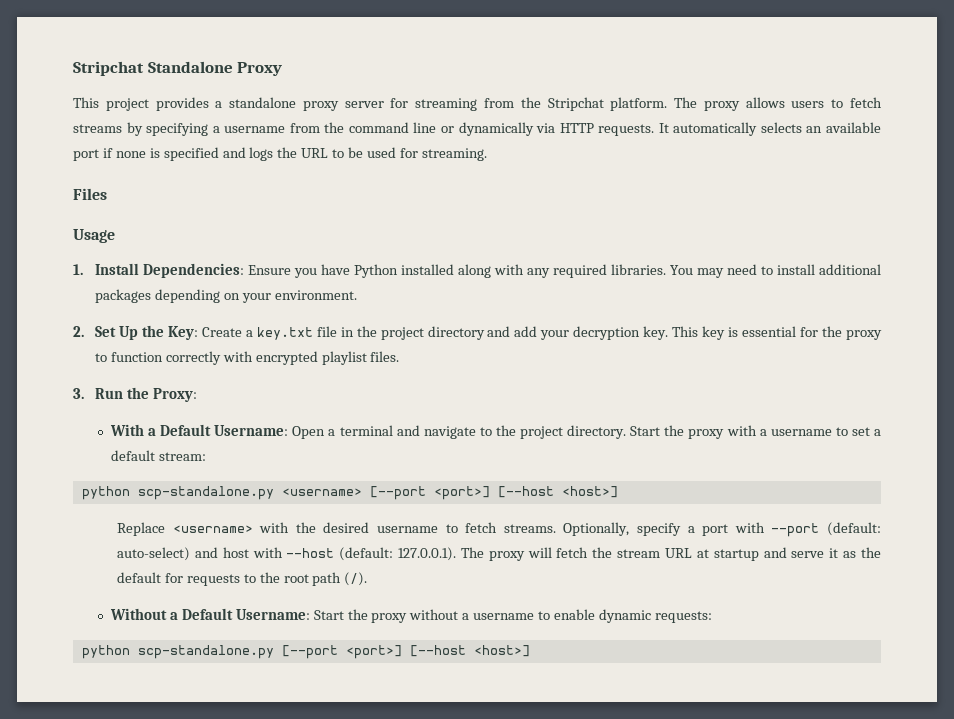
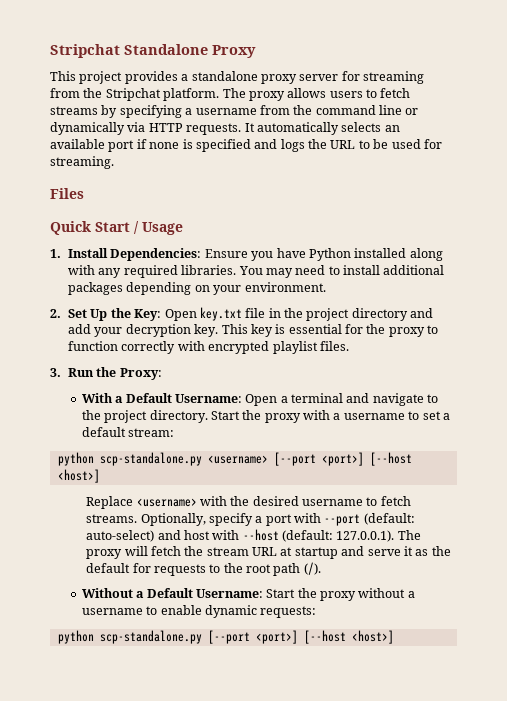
- Usage
+ Quick Start / Usage
- 2. Set Up the Key: Create a key.txt file in the project directory and add your decryption key.
+ 2. Set Up the Key: Open key.txt file in the project directory and add your decryption key.

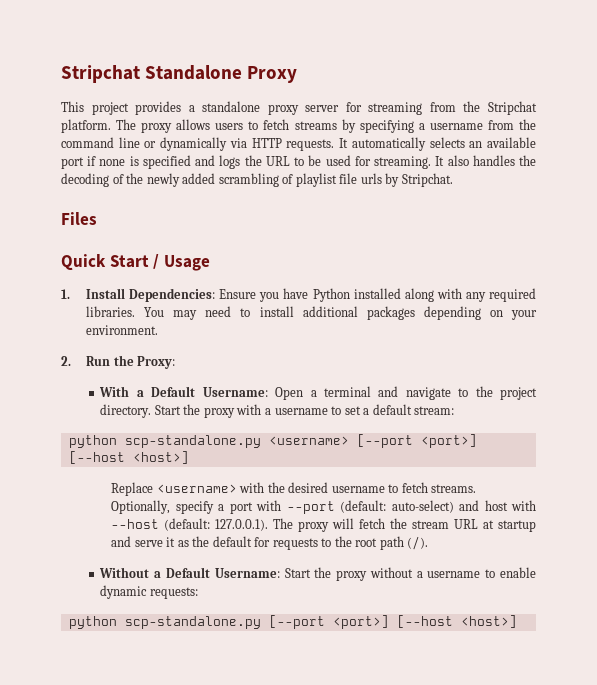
+ It also handles the decoding of the newly added scrambling of playlist file urls by Stripchat.
- 2. Set Up the Key: Open key.txt file in the project directory and add your decryption key. This key is essential for the proxy to function correctly with encrypted playlist files.
- 3. Run the Proxy:
+ 2. Run the Proxy:

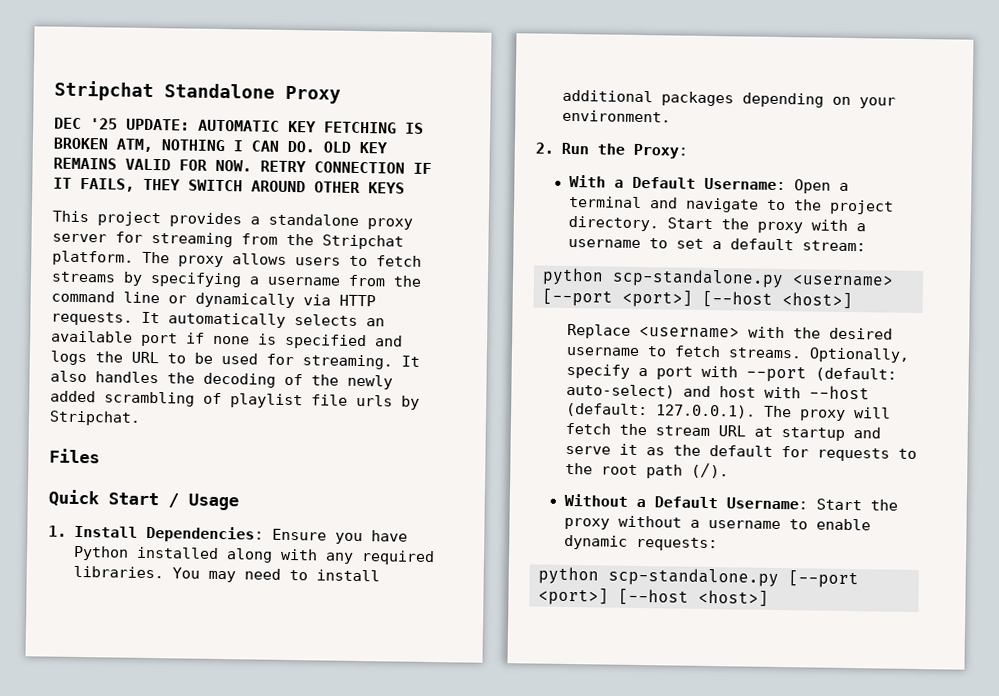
+ DEC '25 UPDATE: AUTOMATIC KEY FETCHING IS BROKEN ATM, NOTHING I CAN DO. OLD KEY REMAINS VALID FOR NOW. RETRY CONNECTION IF IT FAILS, THEY SWITCH AROUND OTHER KEYS

